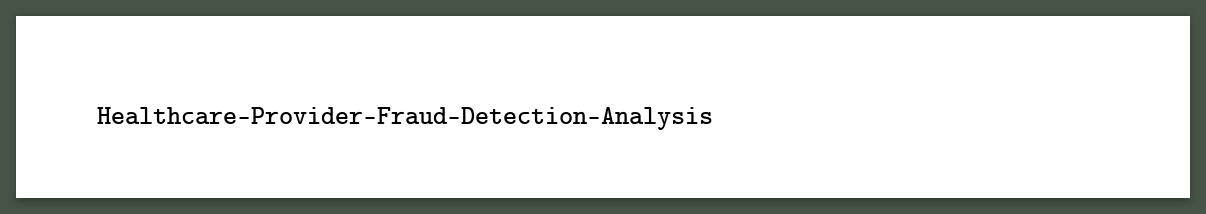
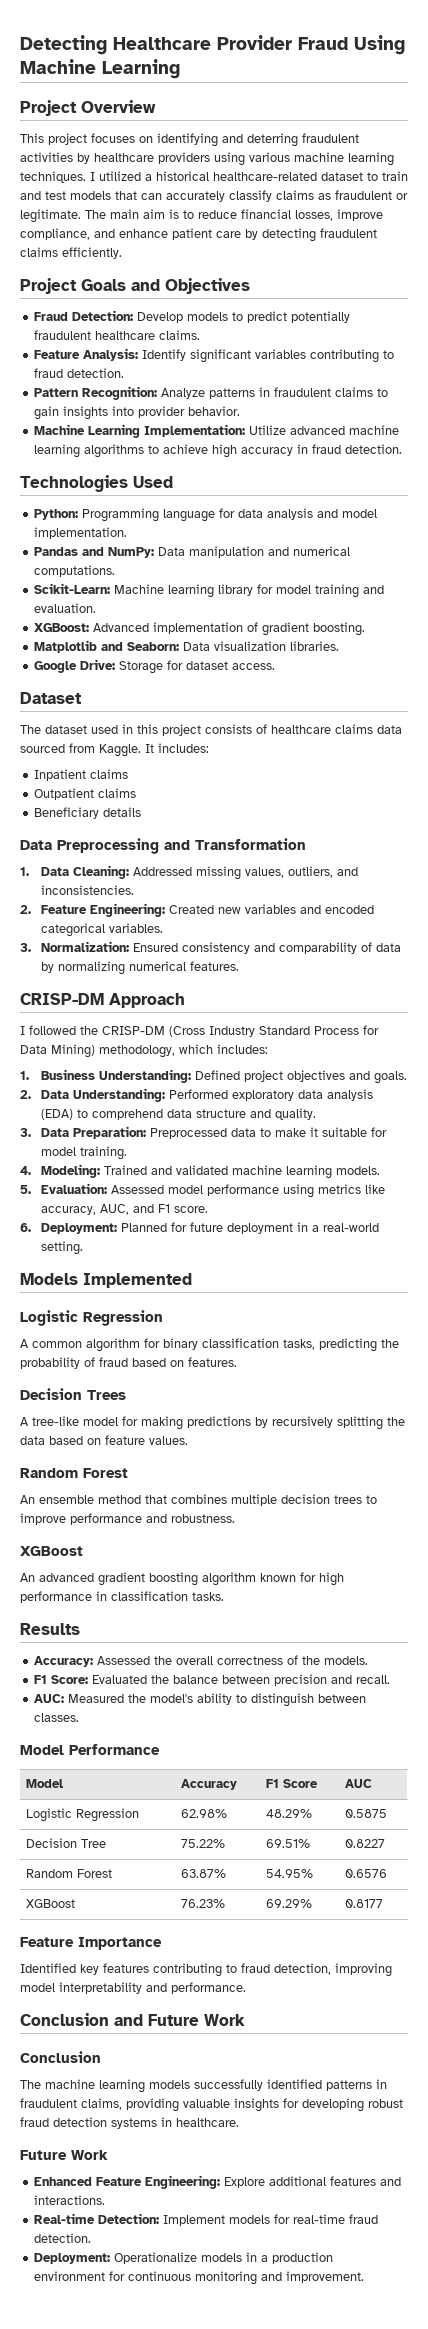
- Healthcare-Provider-Fraud-Detection-Analysis
+ Detecting Healthcare Provider Fraud Using Machine Learning
+ Project Overview
+ This project focuses on identifying and deterring fraudulent activities by healthcare providers using various machine learning techniques. I utilized a historical healthcare-related dataset to train and test models that can accurately classify claims as fraudulent or legitimate. The main aim is to reduce financial losses, improve compliance, and enhance patient care by detecting fraudulent claims efficiently.
+ Project Goals and Objectives
+ Fraud Detection: Develop models to predict potentially fraudulent healthcare claims.
+ Feature Analysis: Identify significant variables contributing to fraud detection.
+ Pattern Recognition: Analyze patterns in fraudulent claims to gain insights into provider behavior.
+ Machine Learning Implementation: Utilize advanced machine learning algorithms to achieve high accuracy in fraud detection.
+ Technologies Used
+ Python: Programming language for data analysis and model implementation.
+ Pandas and NumPy: Data manipulation and numerical computations.
+ Scikit-Learn: Machine learning library for model training and evaluation.
+ XGBoost: Advanced implementation of gradient boosting.
+ Matplotlib and Seaborn: Data visualization libraries.
+ Google Drive: Storage for dataset access.
+ Dataset
+ The dataset used in this project consists of healthcare claims data sourced from Kaggle. It includes:
+ Inpatient claims
+ Outpatient claims
+ Beneficiary details
+ Data Preprocessing and Transformation
+ 1. Data Cleaning: Addressed missing values, outliers, and inconsistencies.
+ 2. Feature Engineering: Created new variables and encoded categorical variables.
+ 3. Normalization: Ensured consistency and comparability of data by normalizing numerical features.
+ CRISP-DM Approach
+ I followed the CRISP-DM (Cross Industry Standard Process for Data Mining) methodology, which includes:
+ 1. Business Understanding: Defined project objectives and goals.
+ 2. Data Understanding: Performed exploratory data analysis (EDA) to comprehend data structure and quality.
+ 3. Data Preparation: Preprocessed data to make it suitable for model training.
+ 4. Modeling: Trained and validated machine learning models.
+ 5. Evaluation: Assessed model performance using metrics like accuracy, AUC, and F1 score.
+ 6. Deployment: Planned for future deployment in a real-world setting.
+ Models Implemented
+ Logistic Regression
+ A common algorithm for binary classification tasks, predicting the probability of fraud based on features.
+ Decision Trees
+ A tree-like model for making predictions by recursively splitting the data based on feature values.
+ Random Forest
+ An ensemble method that combines multiple decision trees to improve performance and robustness.
+ XGBoost
+ An advanced gradient boosting algorithm known for high performance in classification tasks.
+ Results
+ Accuracy: Assessed the overall correctness of the models.
+ F1 Score: Evaluated the balance between precision and recall.
+ AUC: Measured the model's ability to distinguish between classes.
+ Model Performance
+ Model | Accuracy | F1 Score | AUC
+ Logistic Regression | 62.98% | 48.29% | 0.5875
+ Decision Tree | 75.22% | 69.51% | 0.8227
+ Random Forest | 63.87% | 54.95% | 0.6576
+ XGBoost | 76.23% | 69.29% | 0.8177
+ Feature Importance
+ Identified key features contributing to fraud detection, improving model interpretability and performance.
+ Conclusion and Future Work
+ Conclusion
+ The machine learning models successfully identified patterns in fraudulent claims, providing valuable insights for developing robust fraud detection systems in healthcare.
+ Future Work
+ Enhanced Feature Engineering: Explore additional features and interactions.
+ Real-time Detection: Implement models for real-time fraud detection.
+ Deployment: Operationalize models in a production environment for continuous monitoring and improvement.

